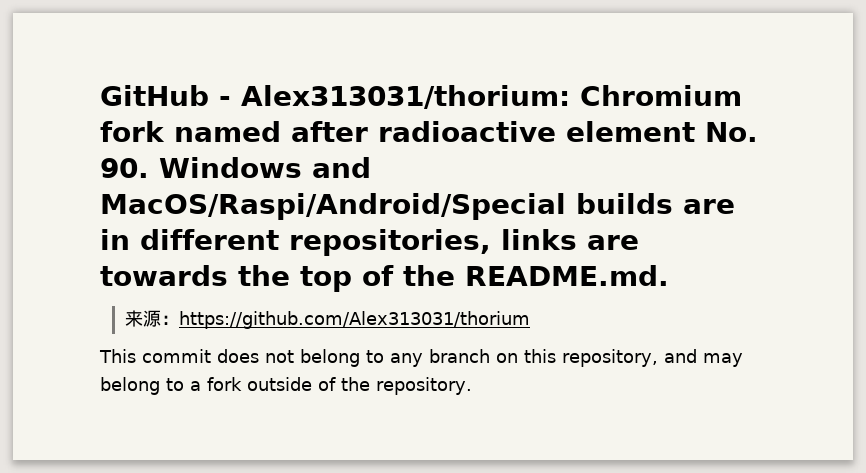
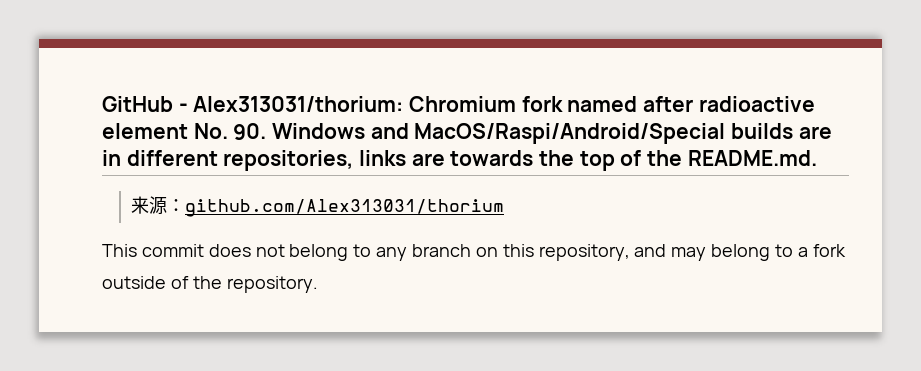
- 来源：https://github.com/Alex313031/thorium
+ 来源：github.com/Alex313031/thorium

